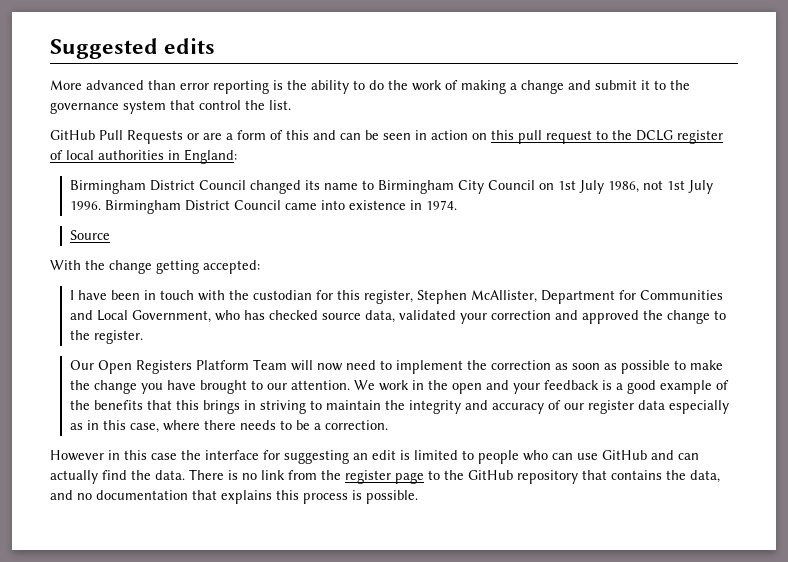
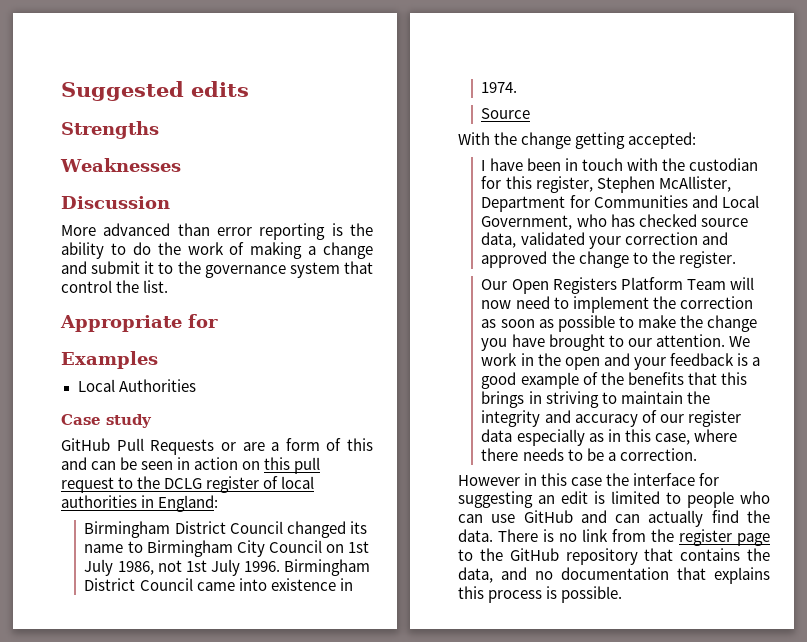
+ Strengths
+ Weaknesses
+ Discussion
+ Appropriate for
+ Examples
+ Local Authorities
+ Case study

